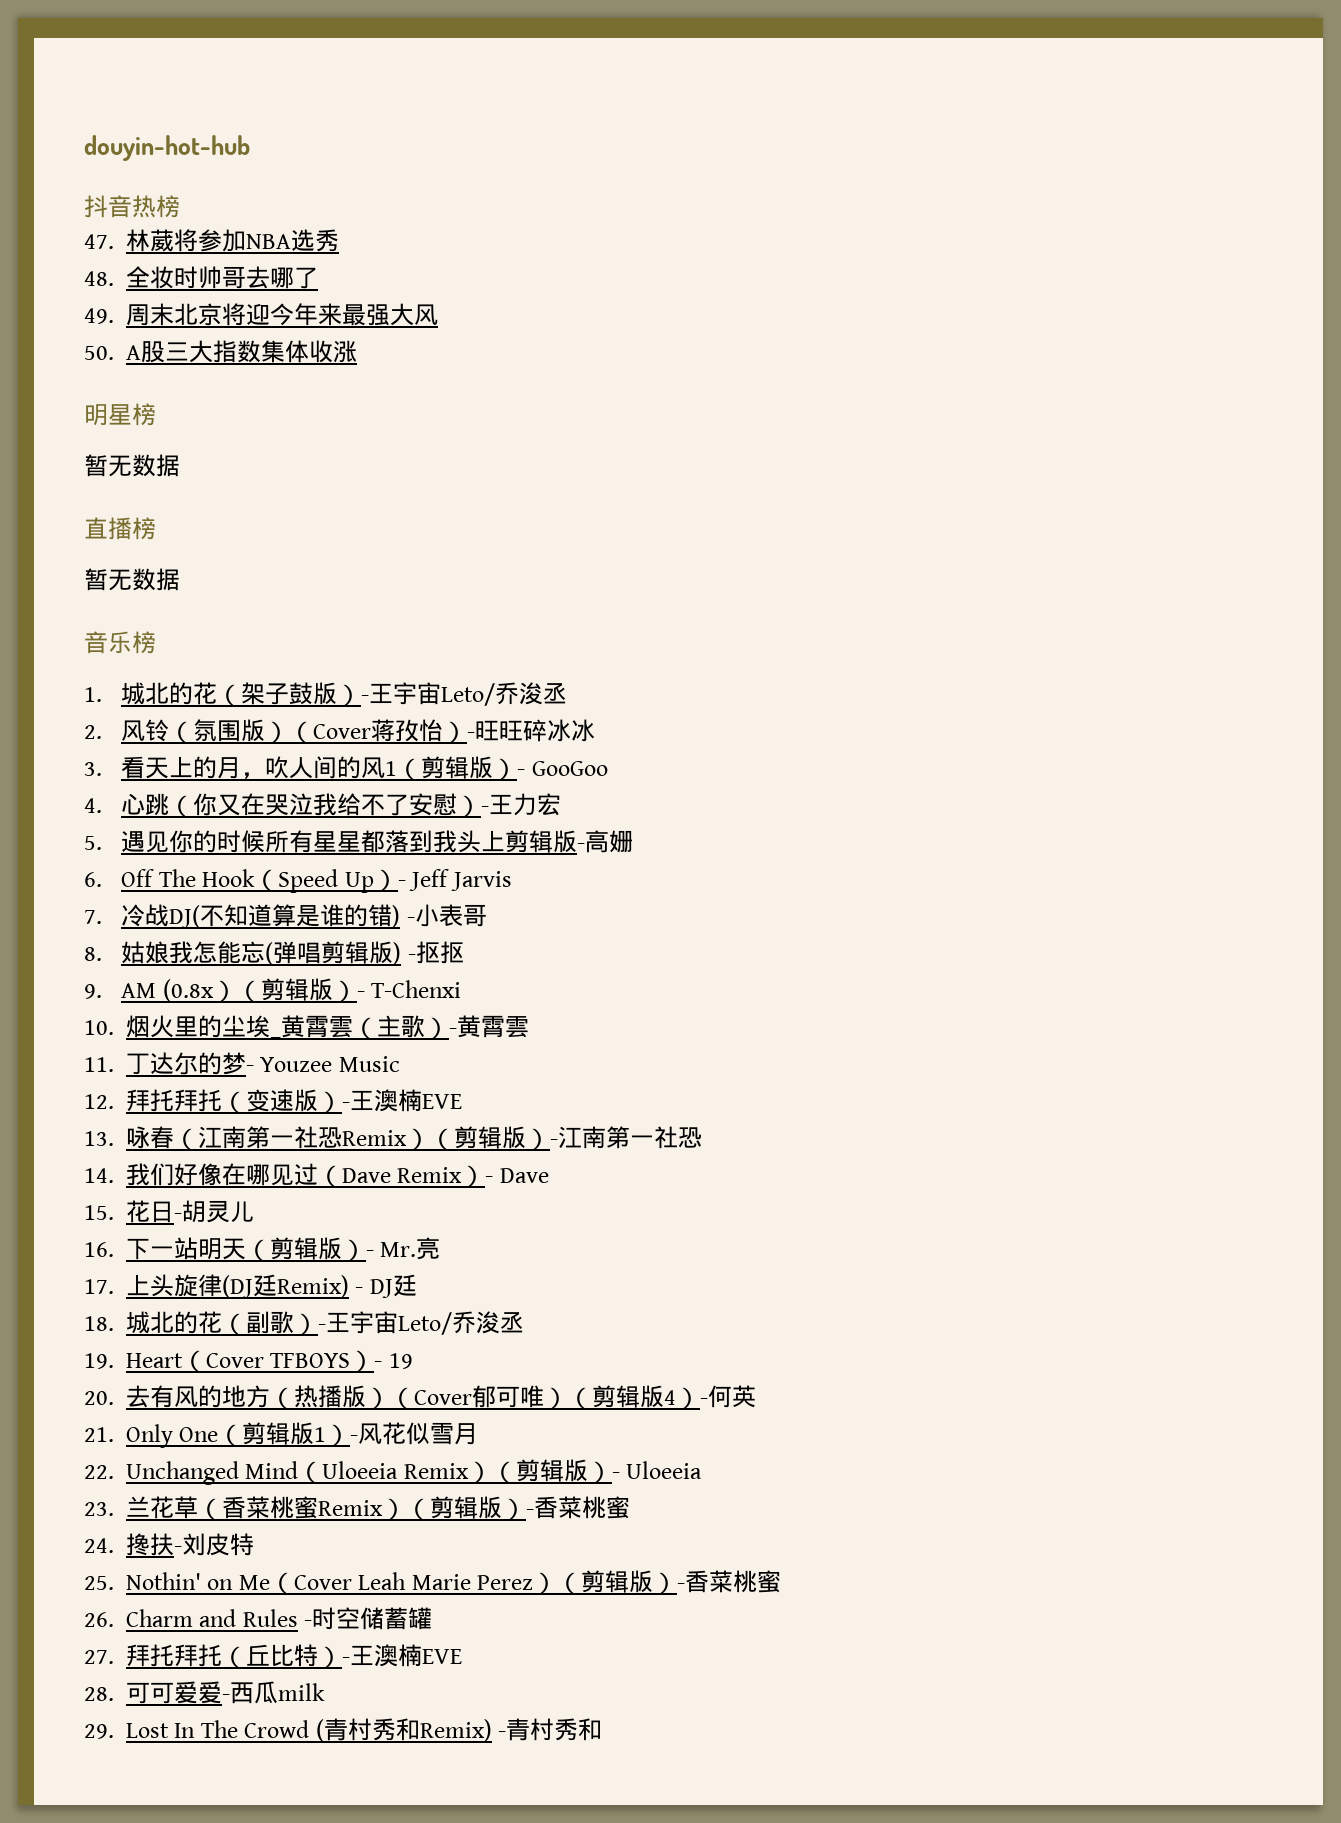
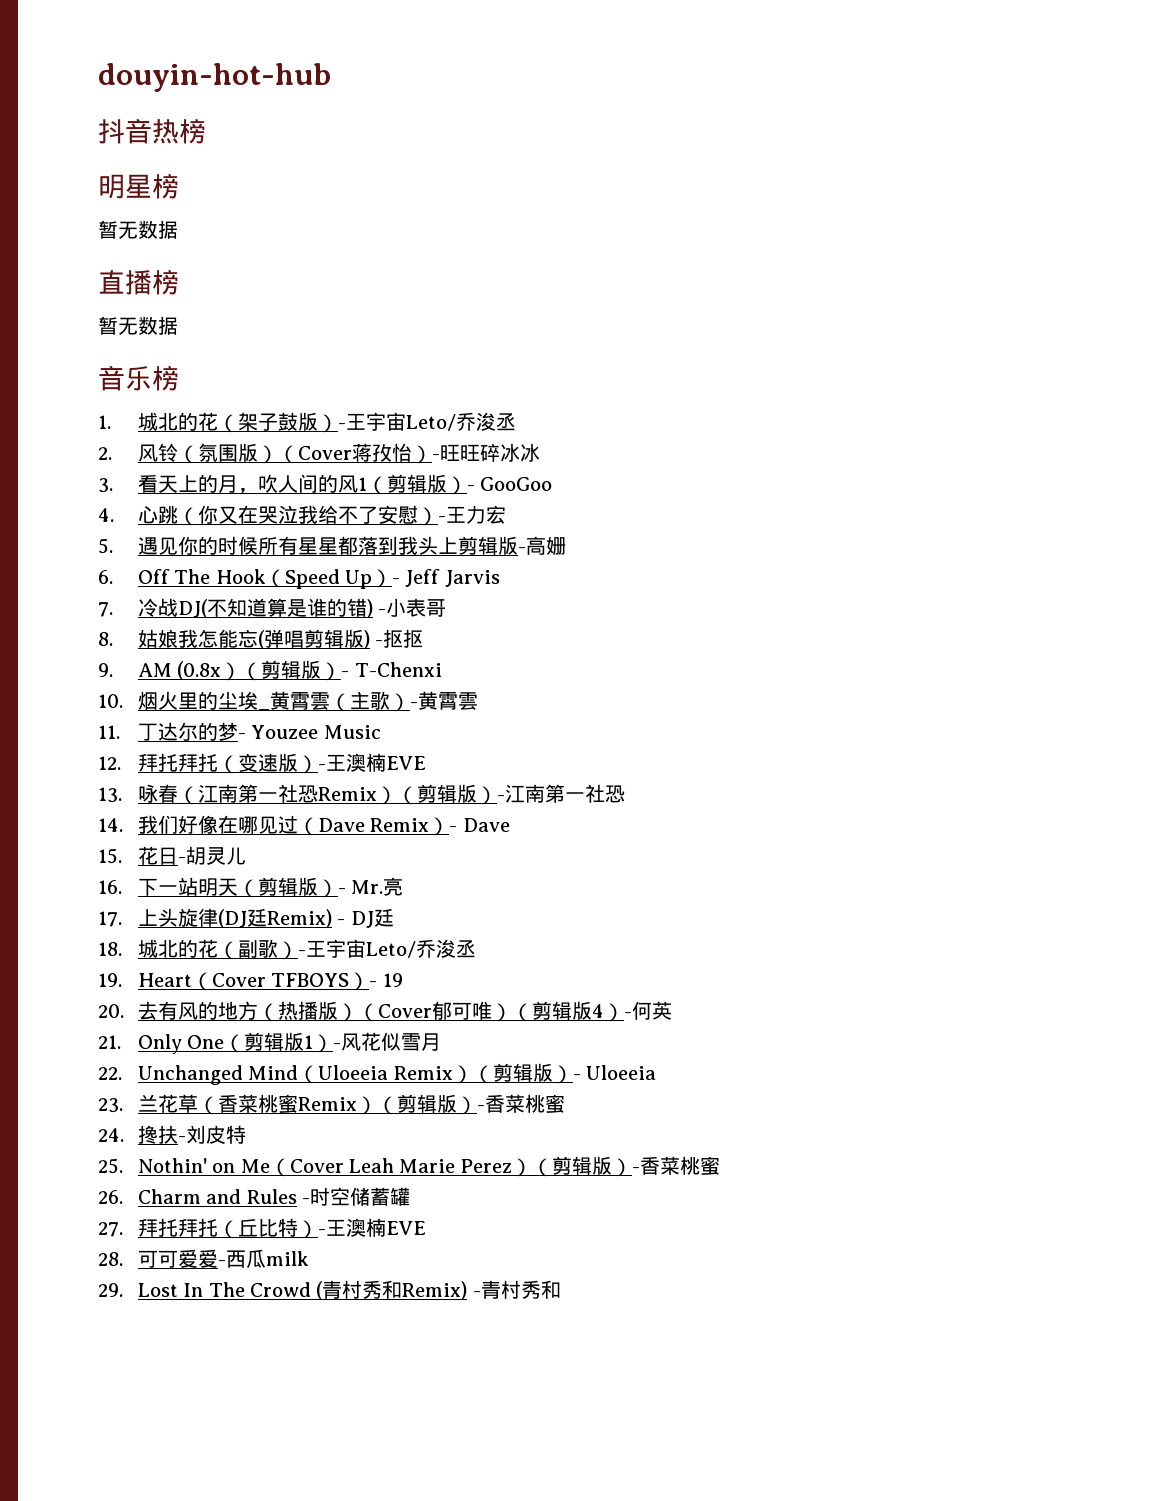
- 47.林葳将参加NBA选秀
- 48.全妆时帅哥去哪了
- 49.周末北京将迎今年来最强大风
- 50. A股三大指数集体收涨

